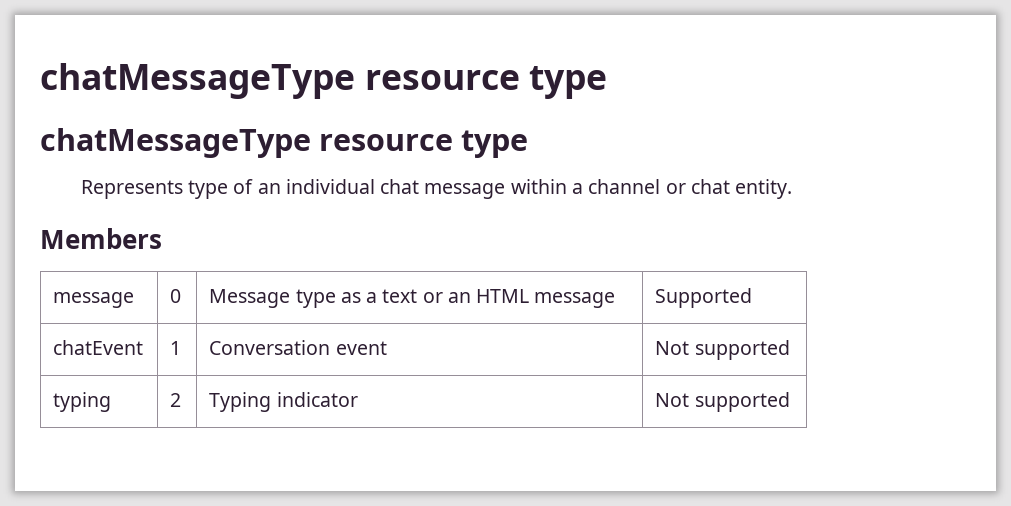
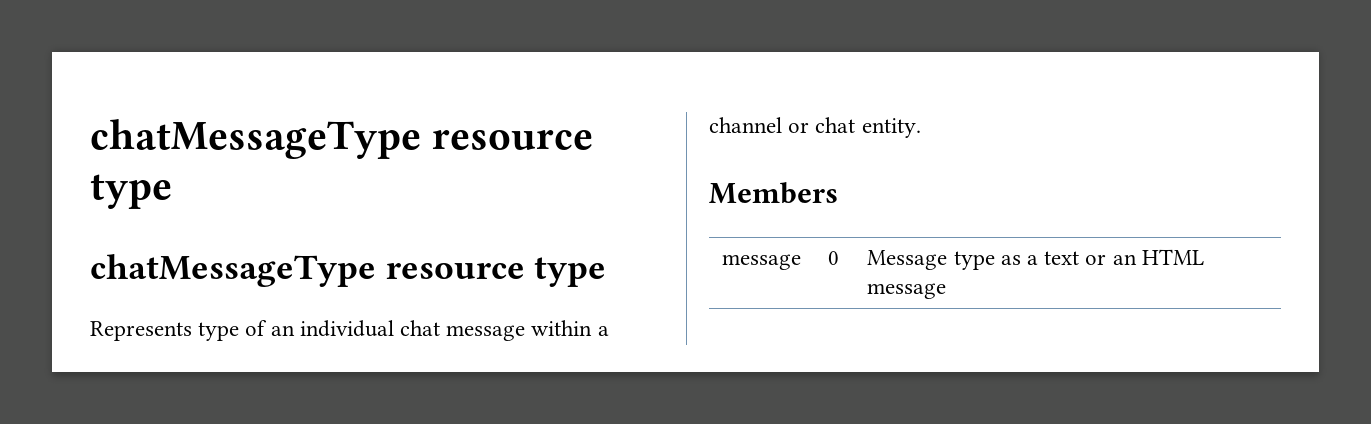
- message | 0 | Message type as a text or an HTML message | Supported
- chatEvent | 1 | Conversation event | Not supported
- typing | 2 | Typing indicator | Not supported
+ message | 0 | Message type as a text or an HTML message

